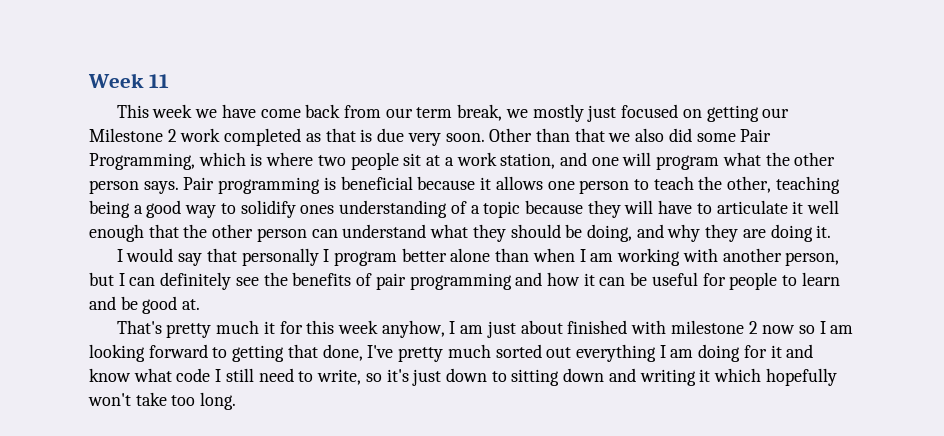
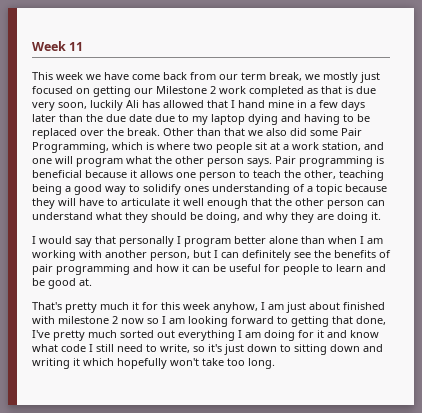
- This week we have come back from our term break, we mostly just focused on getting our Milestone 2 work completed as that is due very soon.
+ This week we have come back from our term break, we mostly just focused on getting our Milestone 2 work completed as that is due very soon, luckily Ali has allowed that I hand mine in a few days later than the due date due to my laptop dying and having to be replaced over the break.

